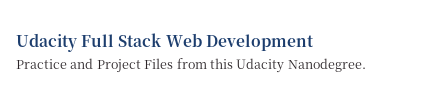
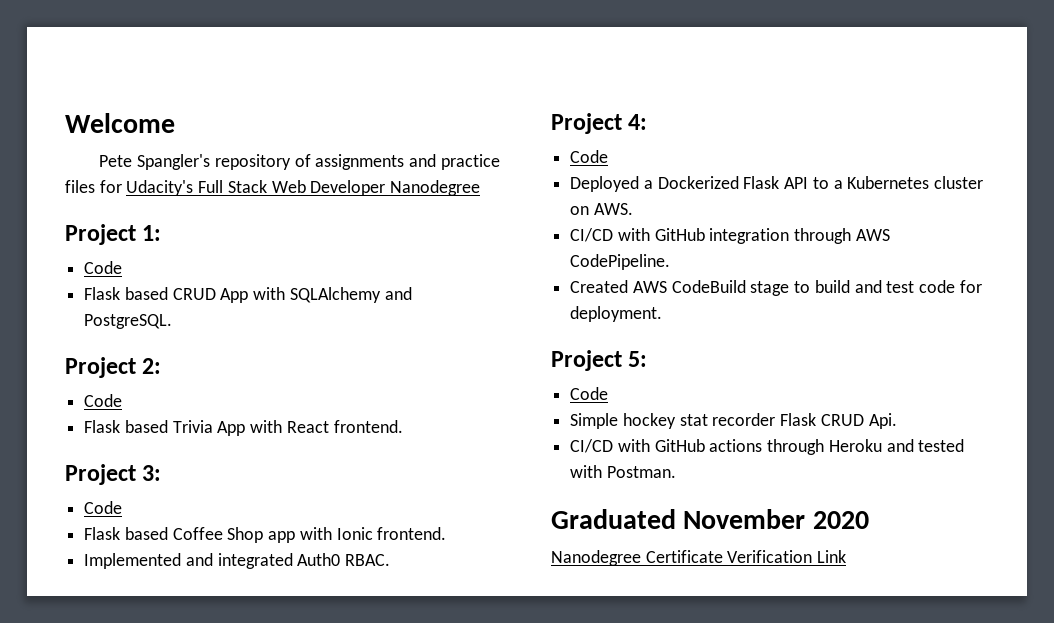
- Udacity Full Stack Web Development
- Practice and Project Files from this Udacity Nanodegree.
+ Welcome
+ Pete Spangler's repository of assignments and practice files for Udacity's Full Stack Web Developer Nanodegree
+ Project 1:
+ Code
+ Flask based CRUD App with SQLAlchemy and PostgreSQL.
+ Project 2:
+ Code
+ Flask based Trivia App with React frontend.
+ Project 3:
+ Code
+ Flask based Coffee Shop app with Ionic frontend.
+ Implemented and integrated Auth0 RBAC.
+ Project 4:
+ Code
+ Deployed a Dockerized Flask API to a Kubernetes cluster on AWS.
+ CI/CD with GitHub integration through AWS CodePipeline.
+ Created AWS CodeBuild stage to build and test code for deployment.
+ Project 5:
+ Code
+ Simple hockey stat recorder Flask CRUD Api.
+ CI/CD with GitHub actions through Heroku and tested with Postman.
+ Graduated November 2020
+ Nanodegree Certificate Verification Link

